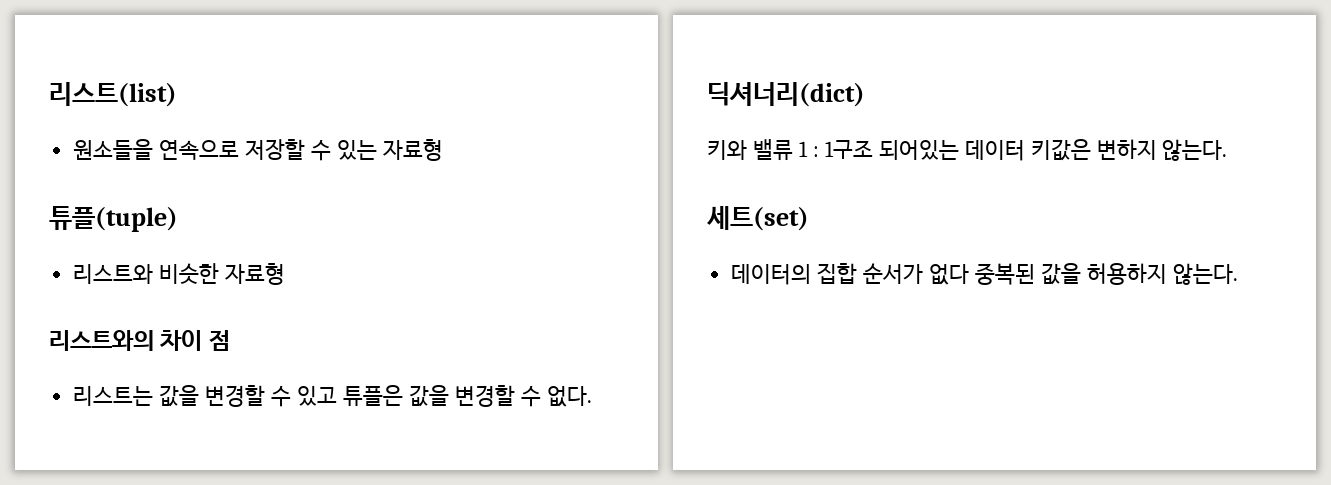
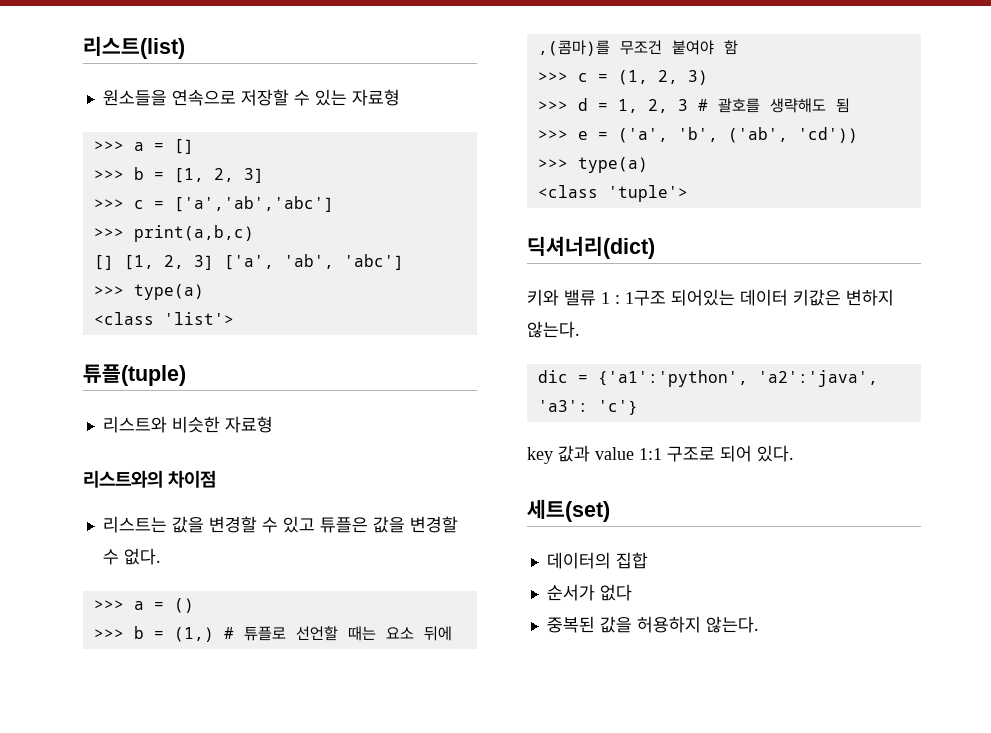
+ >>> a = []
+ >>> b = [1, 2, 3]
+ >>> c = ['a','ab','abc']
+ >>> print(a,b,c)
+ [] [1, 2, 3] ['a', 'ab', 'abc']
+ >>> type(a)
+ <class 'list'>
- 리스트와의 차이 점
+ 리스트와의 차이점
+ >>> a = ()
+ >>> b = (1,) # 튜플로 선언할 때는 요소 뒤에 ,(콤마)를 무조건 붙여야 함
+ >>> c = (1, 2, 3)
+ >>> d = 1, 2, 3 # 괄호를 생략해도 됨
+ >>> e = ('a', 'b', ('ab', 'cd'))
+ >>> type(a)
+ <class 'tuple'>
+ dic = {'a1':'python', 'a2':'java', 'a3': 'c'}
+ key 값과 value 1:1 구조로 되어 있다.
- 데이터의 집합 순서가 없다 중복된 값을 허용하지 않는다.
+ 데이터의 집합
+ 순서가 없다
+ 중복된 값을 허용하지 않는다.

